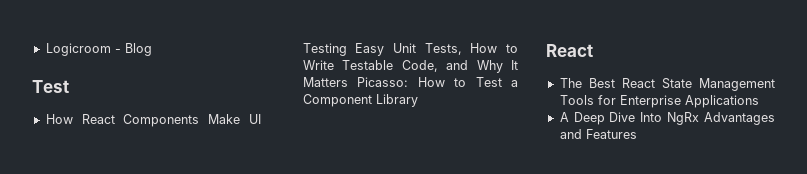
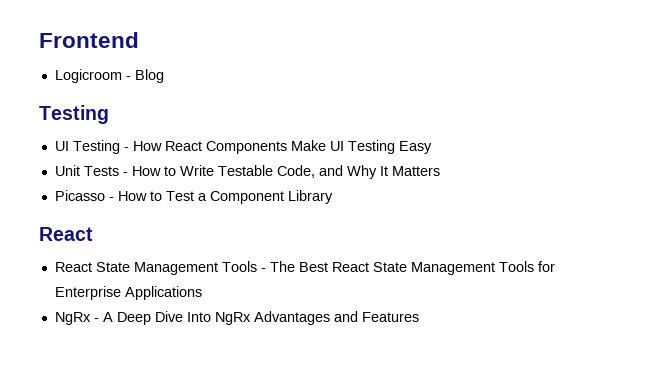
+ Frontend
  Logicroom - Blog
- Test
- How React Components Make UI Testing Easy Unit Tests, How to Write Testable Code, and Why It Matters Picasso: How to Test a Component Library
+ Testing
+ UI Testing - How React Components Make UI Testing Easy
+ Unit Tests - How to Write Testable Code, and Why It Matters
+ Picasso - How to Test a Component Library
- The Best React State Management Tools for Enterprise Applications
+ React State Management Tools - The Best React State Management Tools for Enterprise Applications
- A Deep Dive Into NgRx Advantages and Features
+ NgRx - A Deep Dive Into NgRx Advantages and Features

